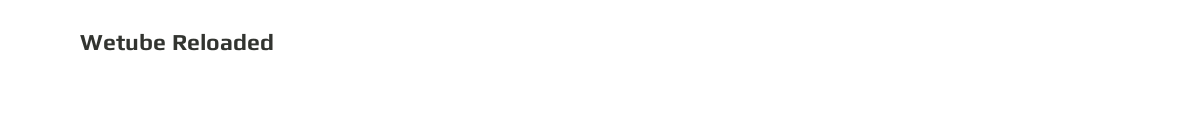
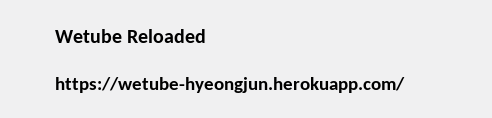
+ https://wetube-hyeongjun.herokuapp.com/

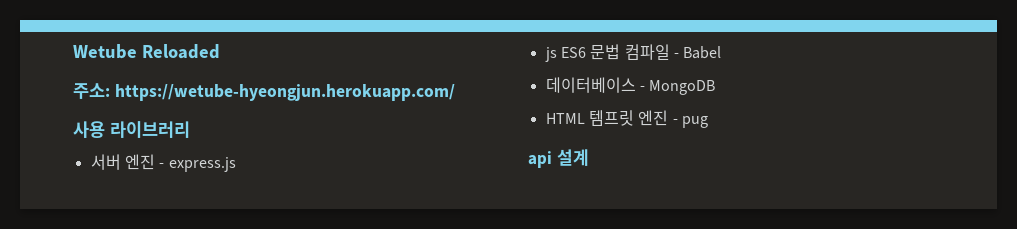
- https://wetube-hyeongjun.herokuapp.com/
+ 주소: https://wetube-hyeongjun.herokuapp.com/
+ 사용 라이브러리
+ 서버 엔진 - express.js
+ js ES6 문법 컴파일 - Babel
+ 데이터베이스 - MongoDB
+ HTML 템프릿 엔진 - pug
+ api 설계

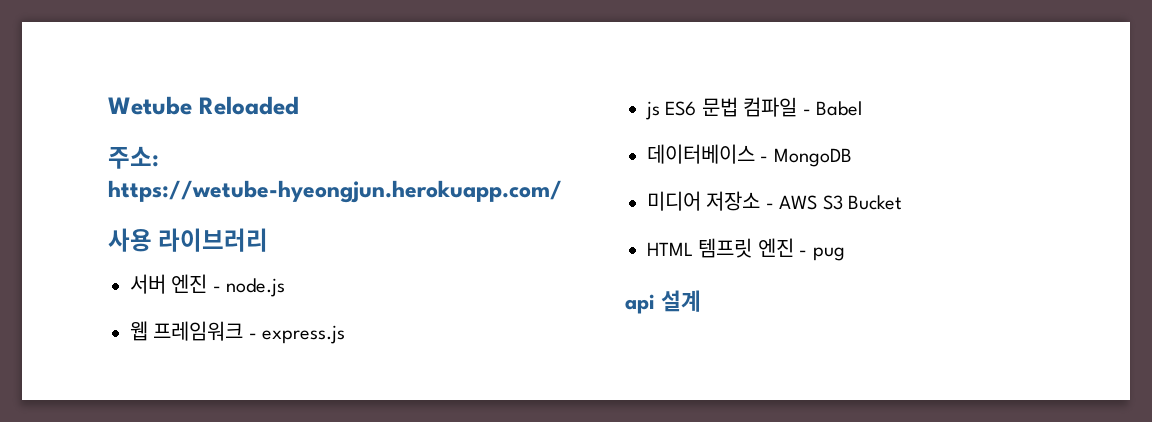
- 서버 엔진 - express.js
+ 서버 엔진 - node.js
+ 웹 프레임워크 - express.js
+ 미디어 저장소 - AWS S3 Bucket

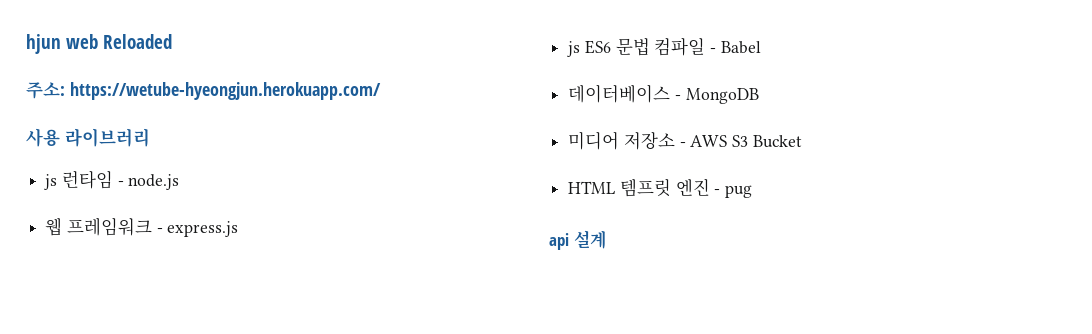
- Wetube Reloaded
+ hjun web Reloaded
- 서버 엔진 - node.js
+ js 런타임 - node.js

